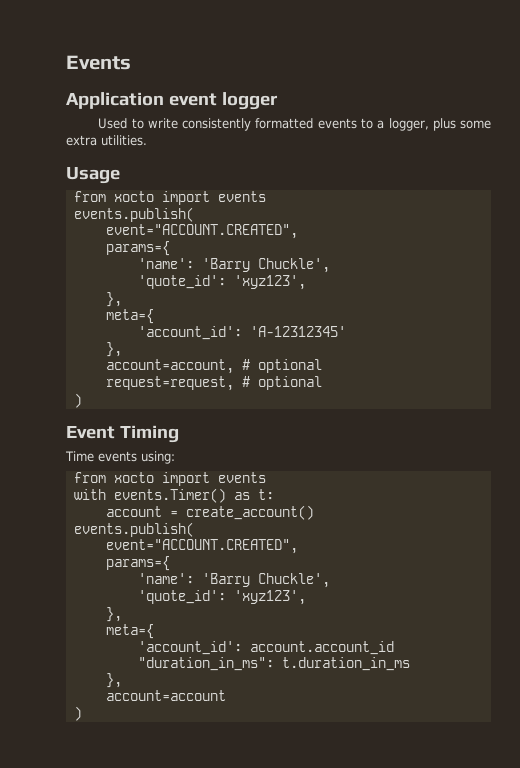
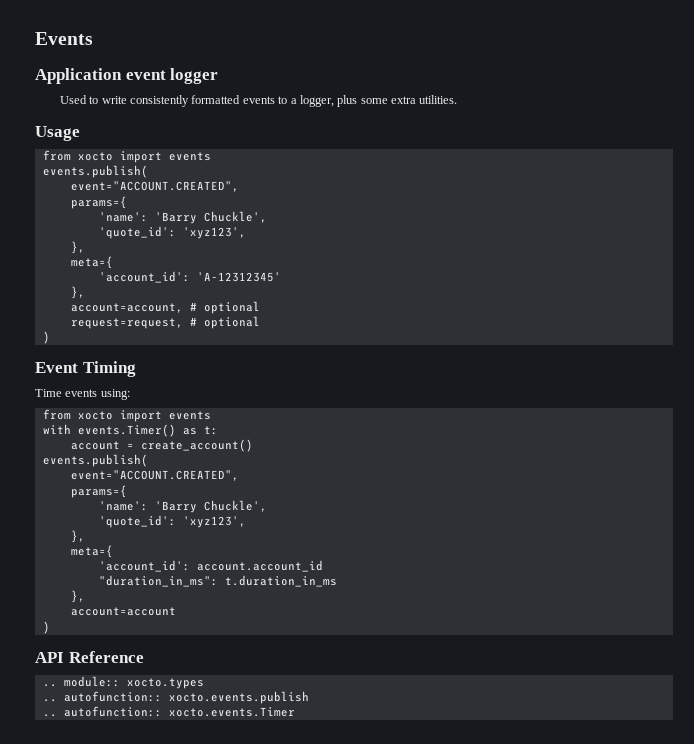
+ API Reference
+ .. module:: xocto.types
+ .. autofunction:: xocto.events.publish
+ .. autofunction:: xocto.events.Timer

